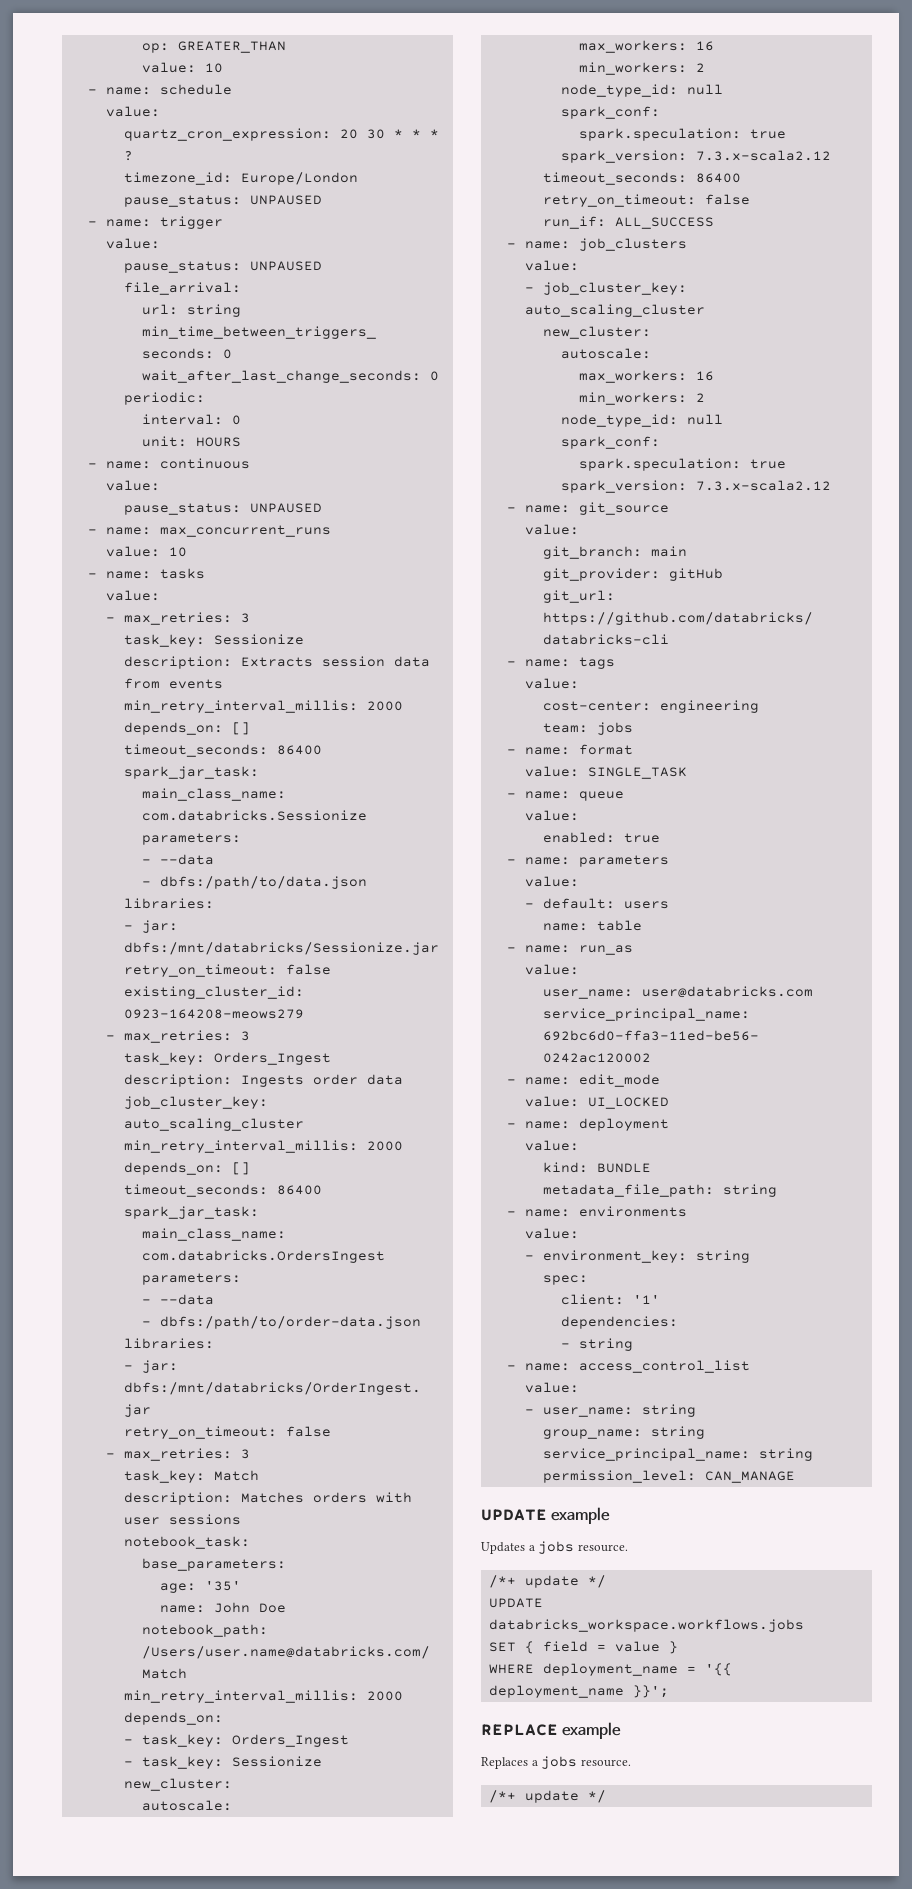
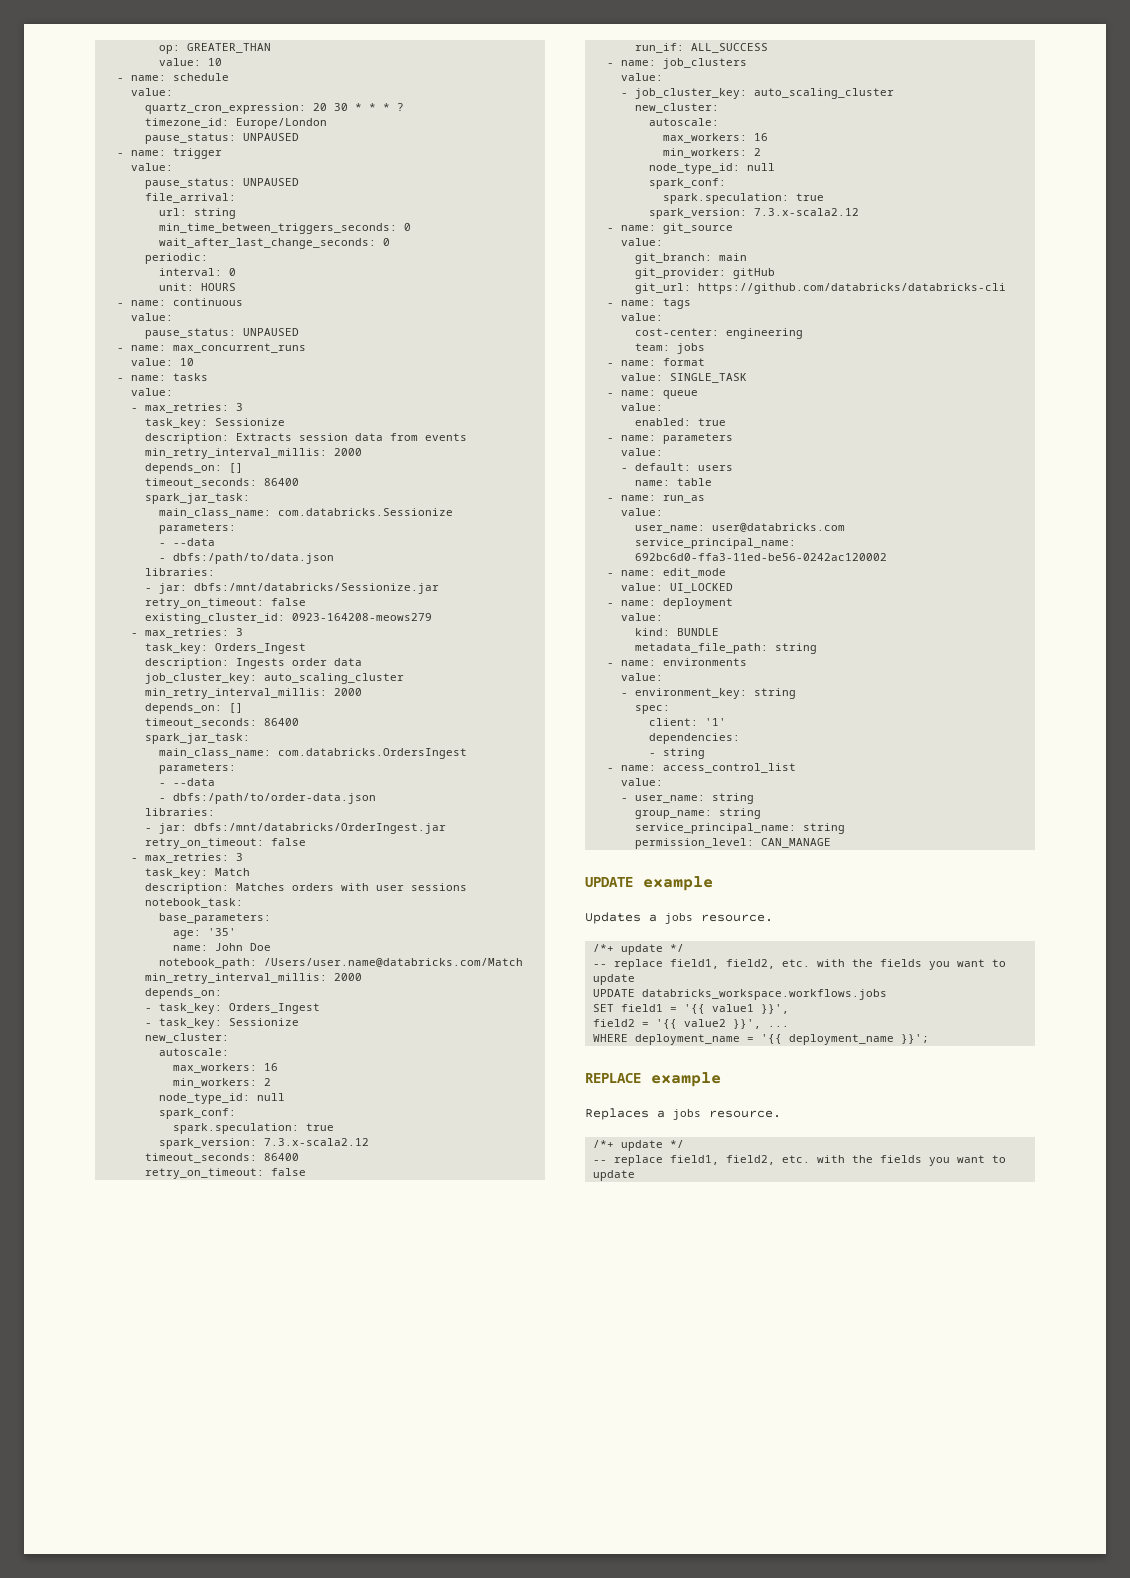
  Updates a jobs resource.
  /*+ update */
+ -- replace field1, field2, etc. with the fields you want to update
  UPDATE databricks_workspace.workflows.jobs
- SET { field = value }
+ SET field1 = '{{ value1 }}',
+ field2 = '{{ value2 }}', ...
  Replaces a jobs resource.
  /*+ update */
+ -- replace field1, field2, etc. with the fields you want to update

